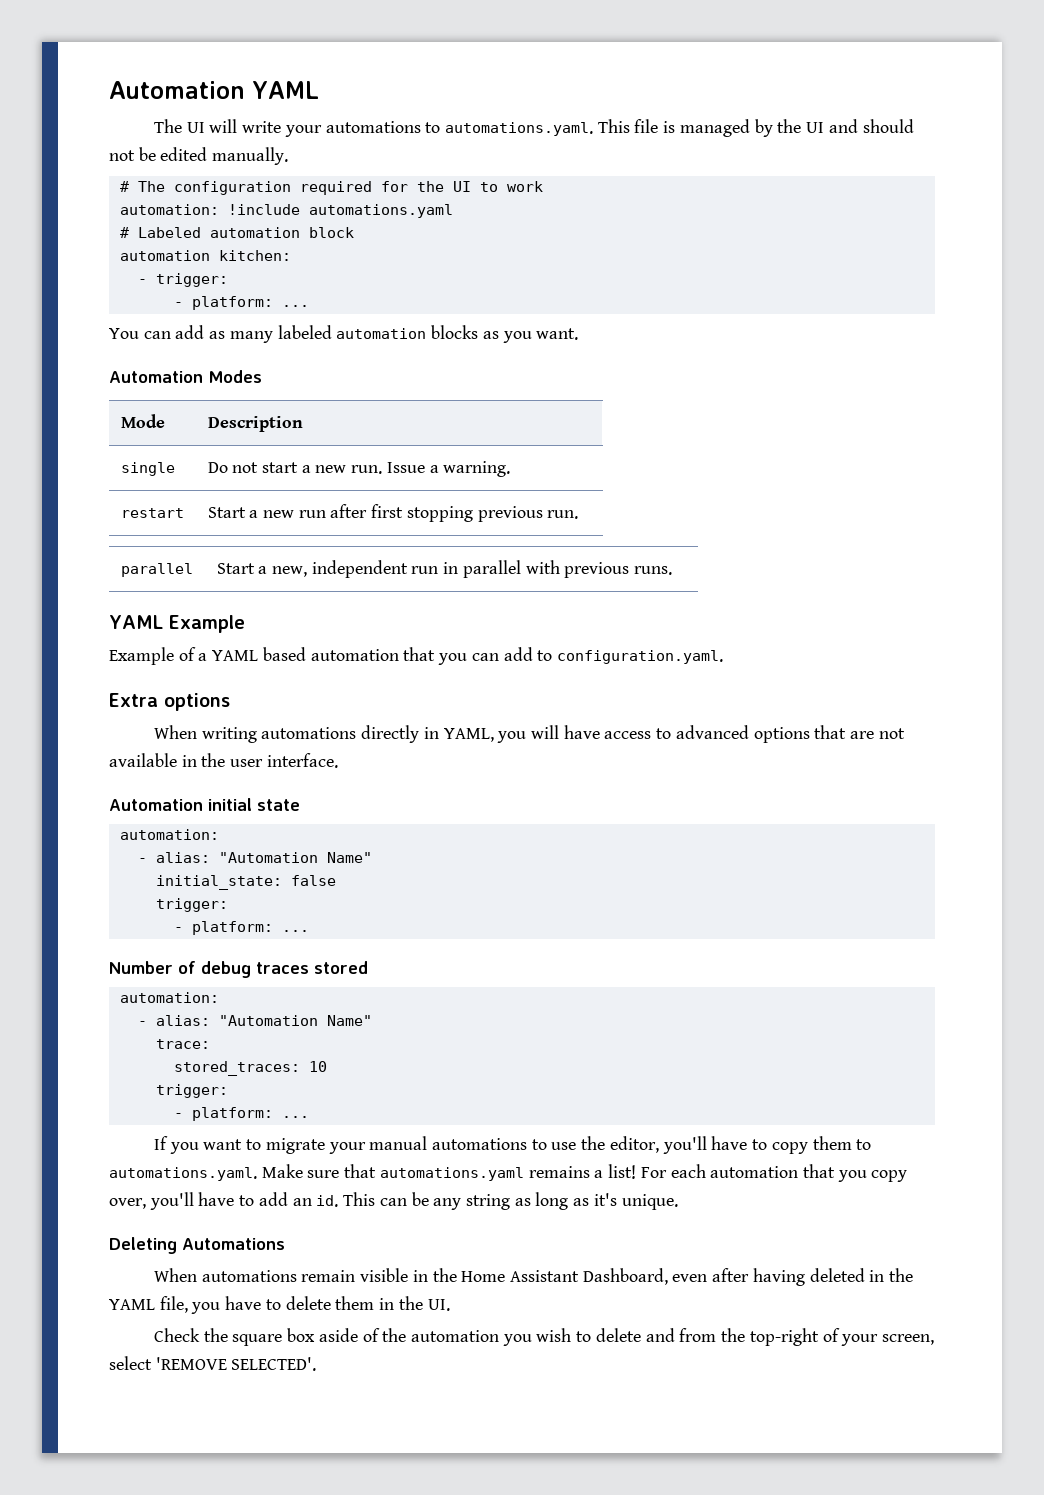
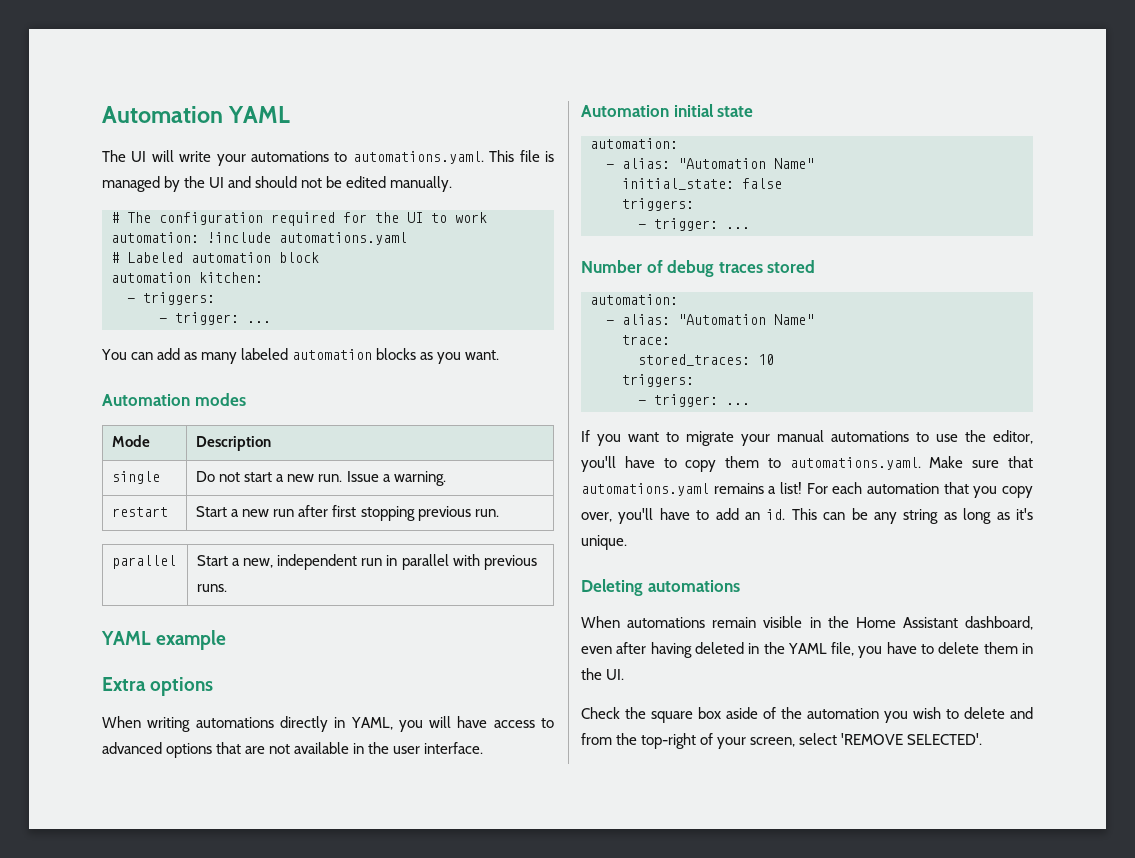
- - trigger:
- - platform: ...
+ - triggers:
+ - trigger: ...
- Automation Modes
+ Automation modes
- YAML Example
- Example of a YAML based automation that you can add to configuration.yaml.
+ YAML example
  initial_state: false
- trigger:
- - platform: ...
+ triggers:
+ - trigger: ...
  stored_traces: 10
- trigger:
- - platform: ...
+ triggers:
+ - trigger: ...
- Deleting Automations
+ Deleting automations
- When automations remain visible in the Home Assistant Dashboard, even after having deleted in the YAML file, you have to delete them in the UI.
+ When automations remain visible in the Home Assistant dashboard, even after having deleted in the YAML file, you have to delete them in the UI.

